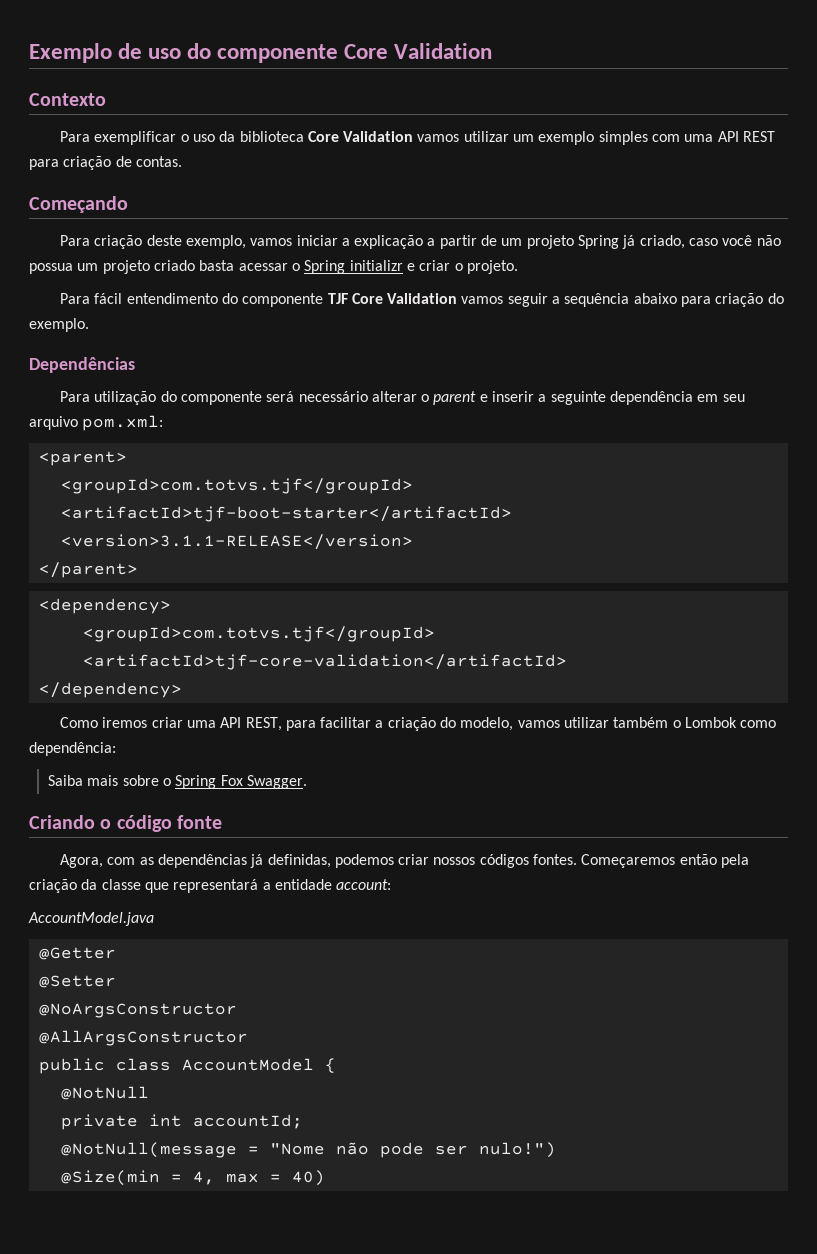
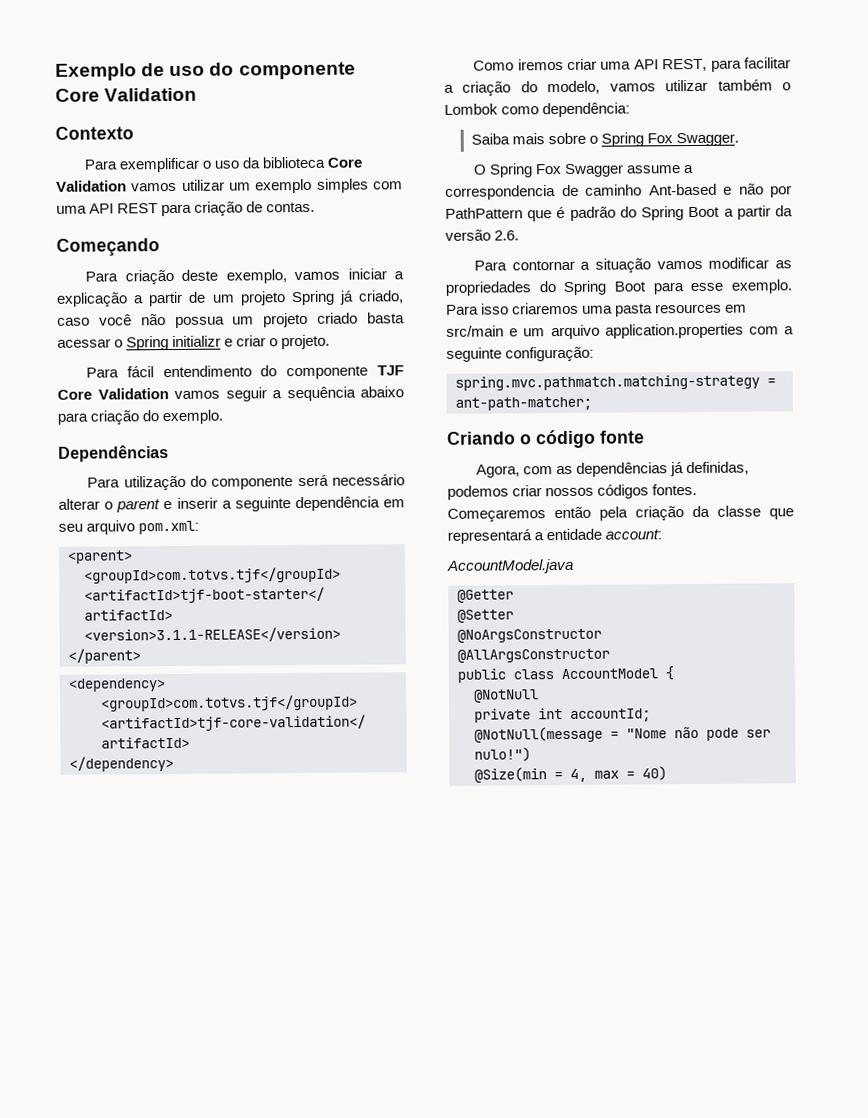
+ O Spring Fox Swagger assume a correspondencia de caminho Ant-based e não por PathPattern que é padrão do Spring Boot a partir da versão 2.6.
+ Para contornar a situação vamos modificar as propriedades do Spring Boot para esse exemplo. Para isso criaremos uma pasta resources em src/main e um arquivo application.properties com a seguinte configuração:
+ spring.mvc.pathmatch.matching-strategy = ant-path-matcher;

